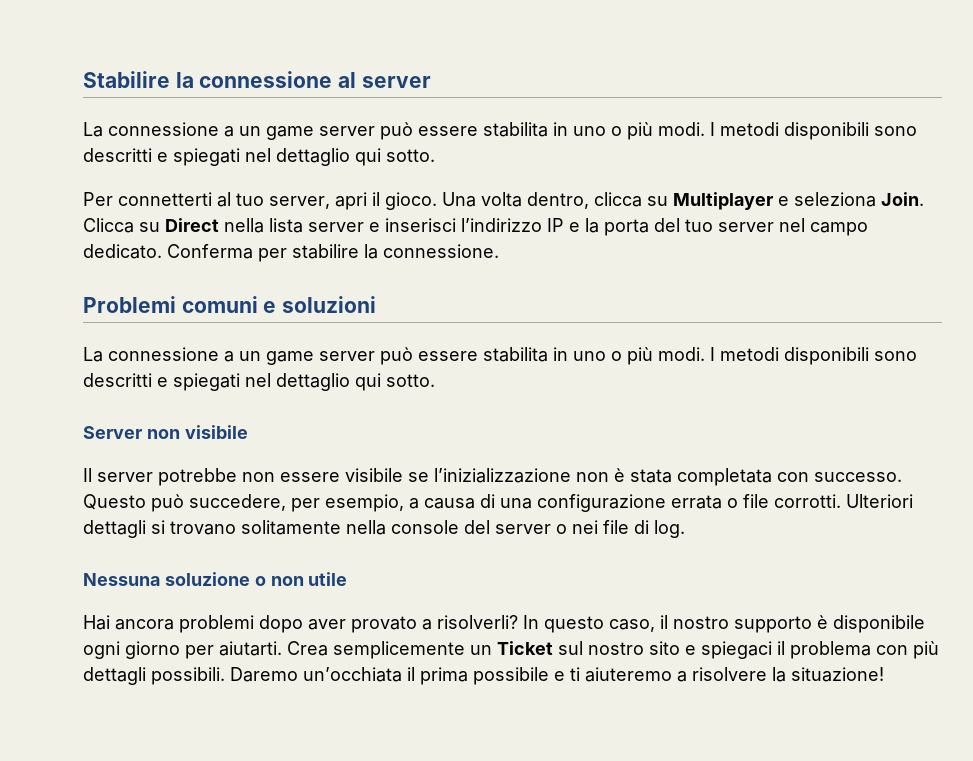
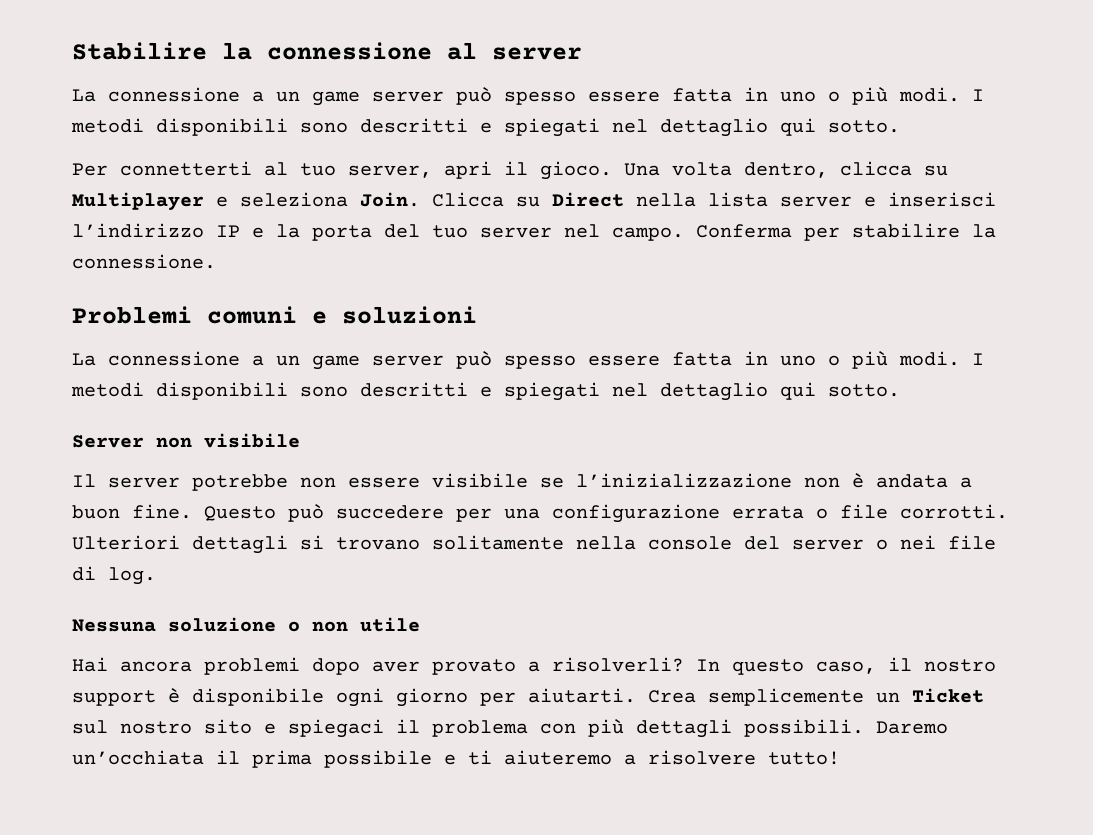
  Stabilire la connessione al server
- La connessione a un game server può essere stabilita in uno o più modi.
+ La connessione a un game server può spesso essere fatta in uno o più modi.
- Clicca su Direct nella lista server e inserisci l’indirizzo IP e la porta del tuo server nel campo dedicato.
+ Clicca su Direct nella lista server e inserisci l’indirizzo IP e la porta del tuo server nel campo.
  Problemi comuni e soluzioni
- La connessione a un game server può essere stabilita in uno o più modi.
+ La connessione a un game server può spesso essere fatta in uno o più modi.
- Il server potrebbe non essere visibile se l’inizializzazione non è stata completata con successo. Questo può succedere, per esempio, a causa di una configurazione errata o file corrotti.
+ Il server potrebbe non essere visibile se l’inizializzazione non è andata a buon fine. Questo può succedere per una configurazione errata o file corrotti.
- In questo caso, il nostro supporto è disponibile ogni giorno per aiutarti.
+ In questo caso, il nostro support è disponibile ogni giorno per aiutarti.
- Daremo un’occhiata il prima possibile e ti aiuteremo a risolvere la situazione!
+ Daremo un’occhiata il prima possibile e ti aiuteremo a risolvere tutto!

